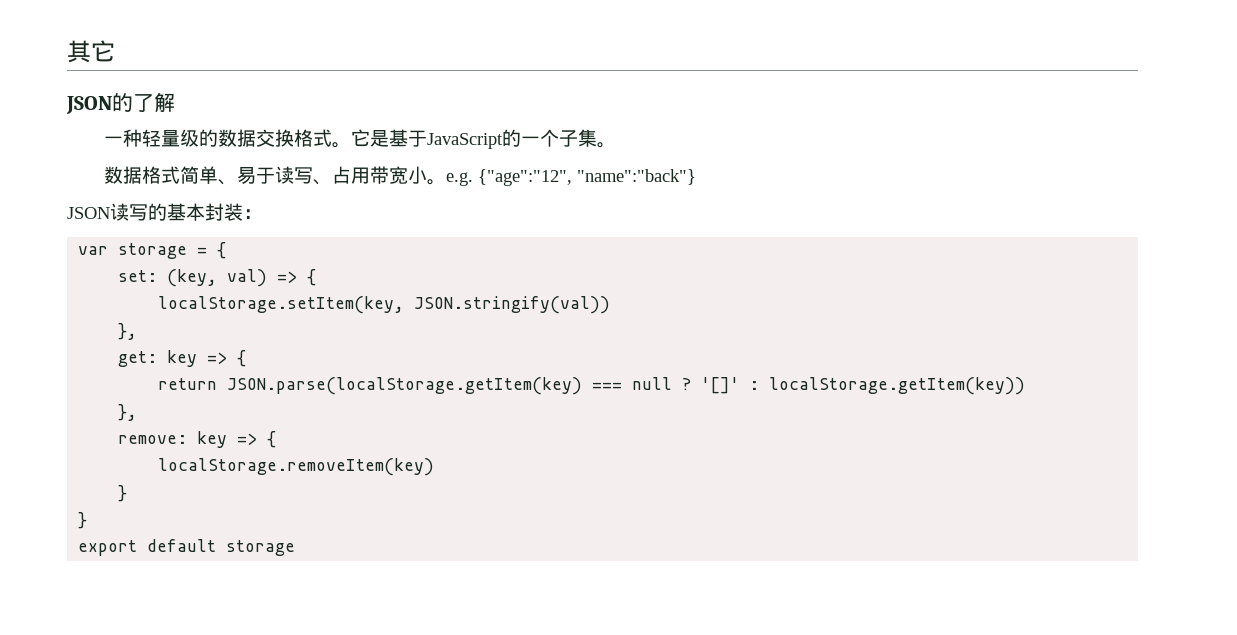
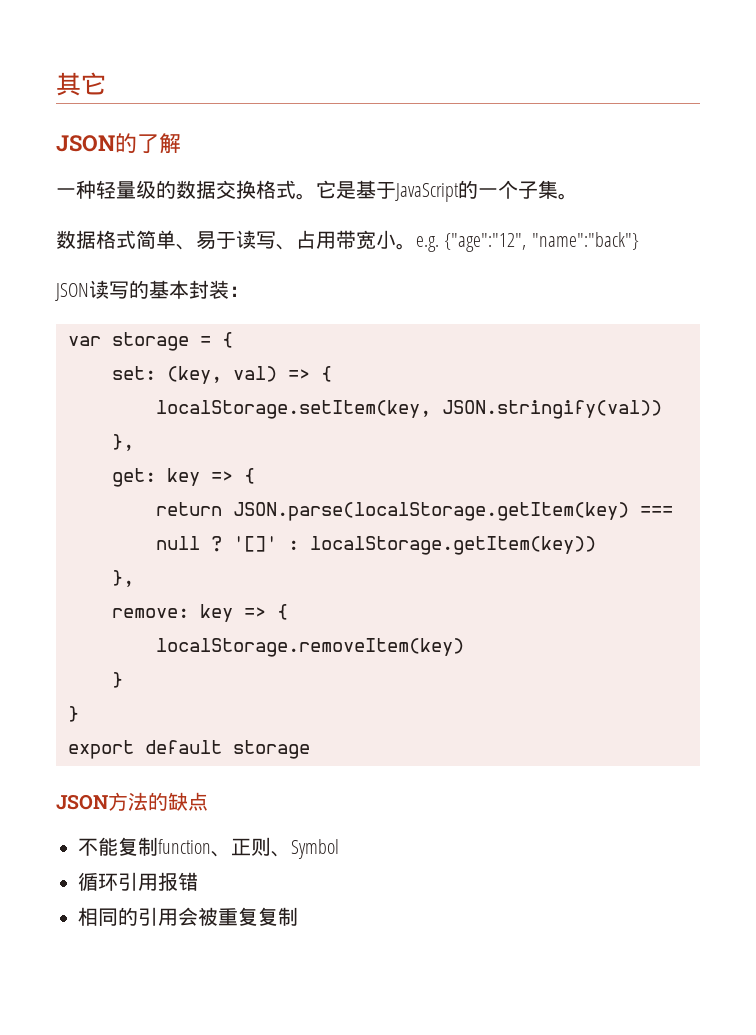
+ JSON方法的缺点
+ 不能复制function、正则、Symbol
+ 循环引用报错
+ 相同的引用会被重复复制

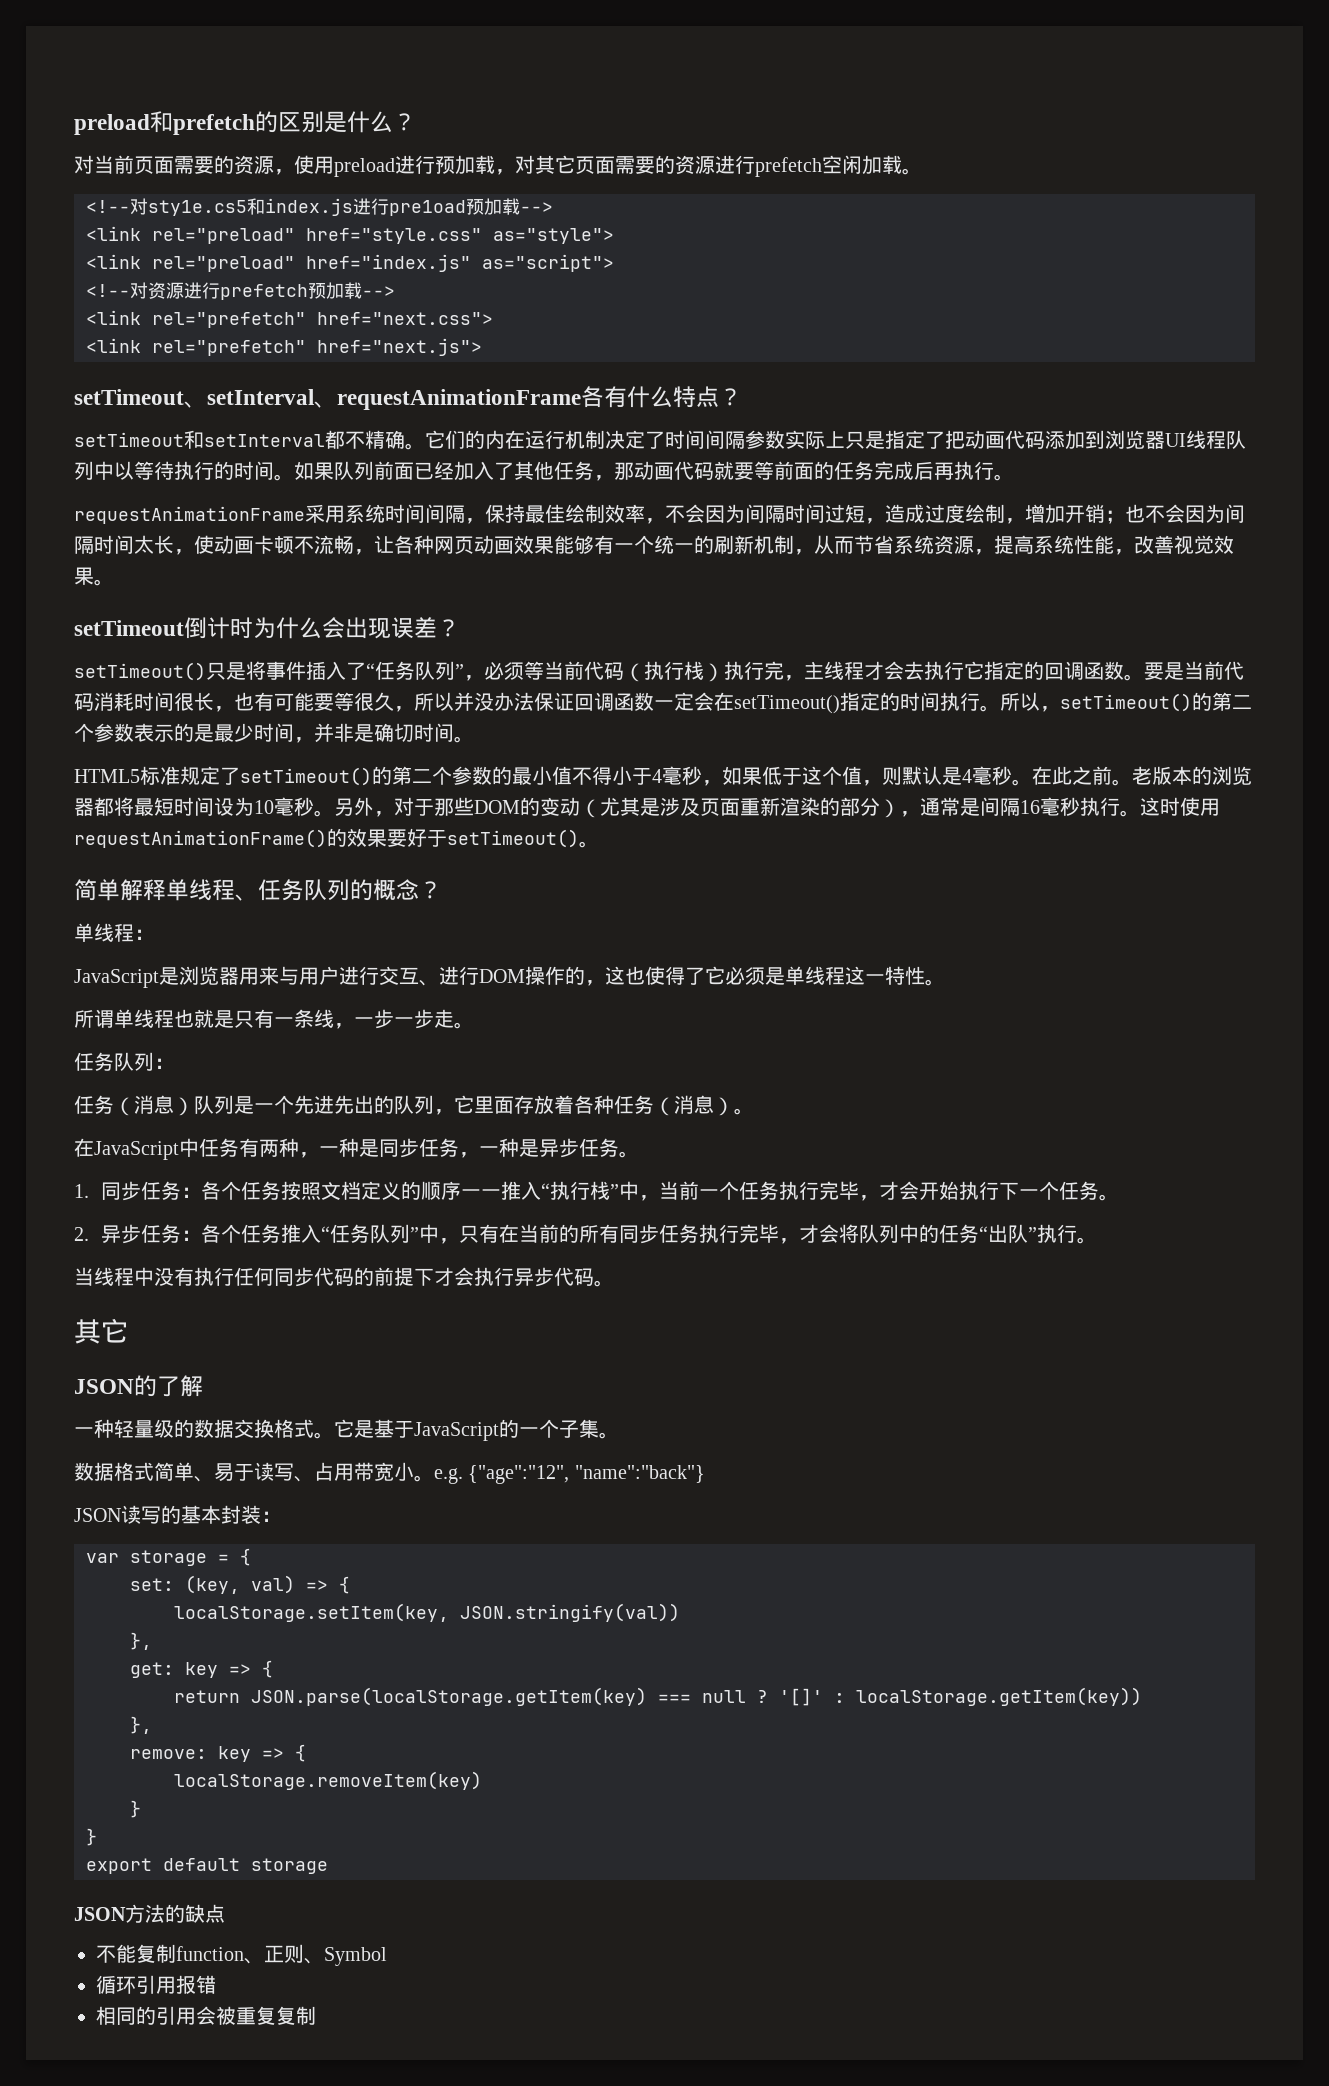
+ preload和prefetch的区别是什么？
+ 对当前页面需要的资源，使用preload进行预加载，对其它页面需要的资源进行prefetch空闲加载。
+ <!--对sty1e.cs5和index.js进行pre1oad预加载-->
+ <link rel="preload" href="style.css" as="style">
+ <link rel="preload" href="index.js" as="script">
+ <!--对资源进行prefetch预加载-->
+ <link rel="prefetch" href="next.css">
+ <link rel="prefetch" href="next.js">
+ setTimeout、setInterval、requestAnimationFrame各有什么特点？
+ setTimeout和setInterval都不精确。它们的内在运行机制决定了时间间隔参数实际上只是指定了把动画代码添加到浏览器UI线程队列中以等待执行的时间。如果队列前面已经加入了其他任务，那动画代码就要等前面的任务完成后再执行。
+ requestAnimationFrame采用系统时间间隔，保持最佳绘制效率，不会因为间隔时间过短，造成过度绘制，增加开销；也不会因为间隔时间太长，使动画卡顿不流畅，让各种网页动画效果能够有一个统一的刷新机制，从而节省系统资源，提高系统性能，改善视觉效果。
+ setTimeout倒计时为什么会出现误差？
+ setTimeout()只是将事件插入了“任务队列”，必须等当前代码（执行栈）执行完，主线程才会去执行它指定的回调函数。要是当前代码消耗时间很长，也有可能要等很久，所以并没办法保证回调函数一定会在setTimeout()指定的时间执行。所以，setTimeout()的第二个参数表示的是最少时间，并非是确切时间。
+ HTML5标准规定了setTimeout()的第二个参数的最小值不得小于4毫秒，如果低于这个值，则默认是4毫秒。在此之前。老版本的浏览器都将最短时间设为10毫秒。另外，对于那些DOM的变动（尤其是涉及页面重新渲染的部分），通常是间隔16毫秒执行。这时使用requestAnimationFrame()的效果要好于setTimeout()。
+ 简单解释单线程、任务队列的概念？
+ 单线程：
+ JavaScript是浏览器用来与用户进行交互、进行DOM操作的，这也使得了它必须是单线程这一特性。
+ 所谓单线程也就是只有一条线，一步一步走。
+ 任务队列：
+ 任务（消息）队列是一个先进先出的队列，它里面存放着各种任务（消息）。
+ 在JavaScript中任务有两种，一种是同步任务，一种是异步任务。
+ 1.同步任务：各个任务按照文档定义的顺序一一推入“执行栈”中，当前一个任务执行完毕，才会开始执行下一个任务。
+ 2.异步任务：各个任务推入“任务队列”中，只有在当前的所有同步任务执行完毕，才会将队列中的任务“出队”执行。
+ 当线程中没有执行任何同步代码的前提下才会执行异步代码。

